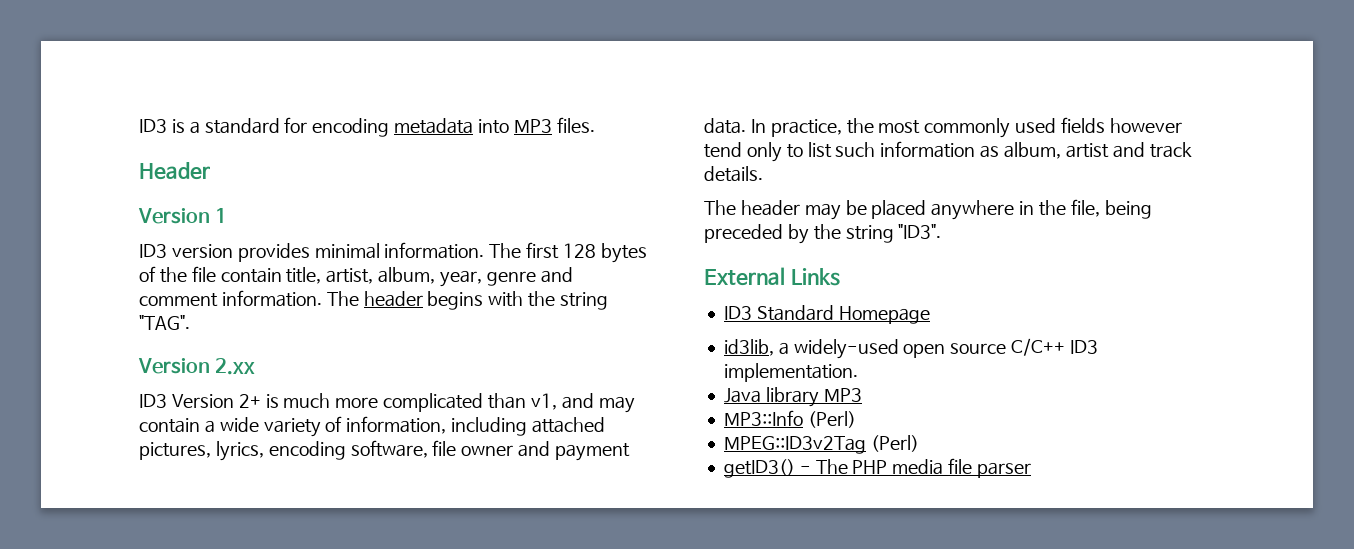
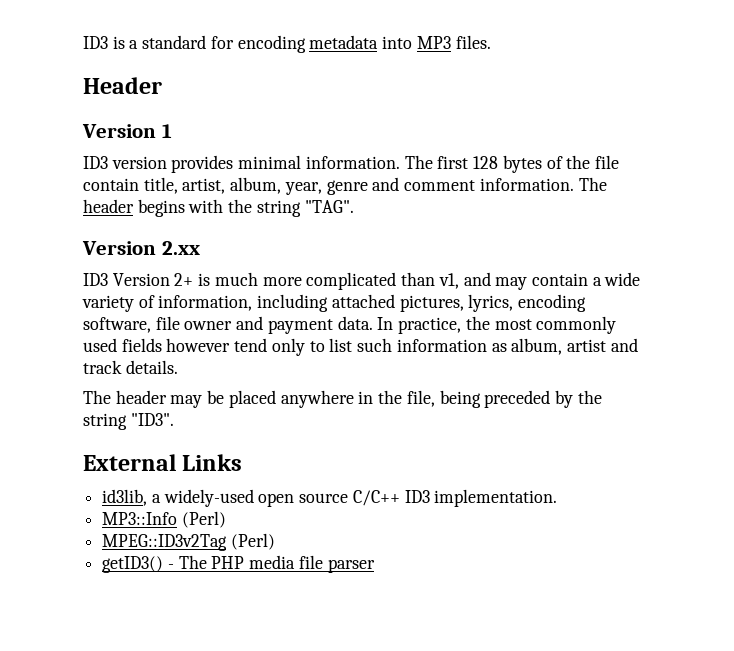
- ID3 Standard Homepage
- Java library MP3

